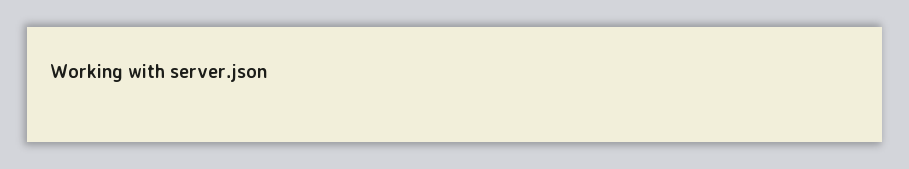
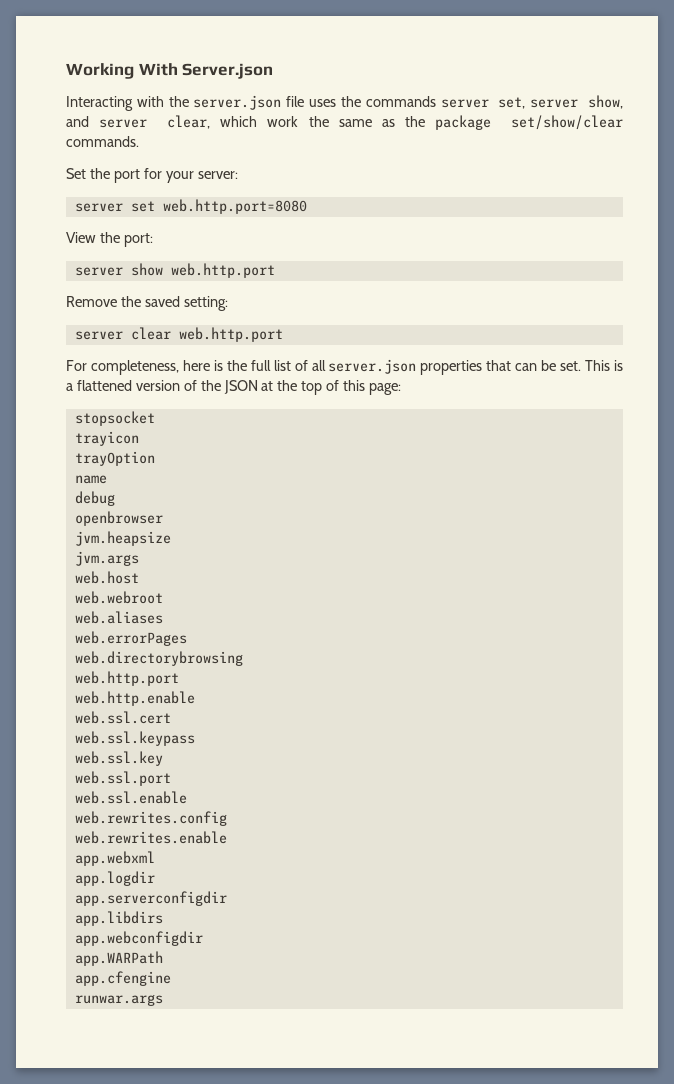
- Working with server.json
+ Working With Server.json
+ Interacting with the server.json file uses the commands server set, server show, and server clear, which work the same as the package set/show/clear commands.
+ Set the port for your server:
+ server set web.http.port=8080
+ View the port:
+ server show web.http.port
+ Remove the saved setting:
+ server clear web.http.port
+ For completeness, here is the full list of all server.json properties that can be set. This is a flattened version of the JSON at the top of this page:
+ stopsocket
+ trayicon
+ trayOption
+ name
+ debug
+ openbrowser
+ jvm.heapsize
+ jvm.args
+ web.host
+ web.webroot
+ web.aliases
+ web.errorPages
+ web.directorybrowsing
+ web.http.port
+ web.http.enable
+ web.ssl.cert
+ web.ssl.keypass
+ web.ssl.key
+ web.ssl.port
+ web.ssl.enable
+ web.rewrites.config
+ web.rewrites.enable
+ app.webxml
+ app.logdir
+ app.serverconfigdir
+ app.libdirs
+ app.webconfigdir
+ app.WARPath
+ app.cfengine
+ runwar.args

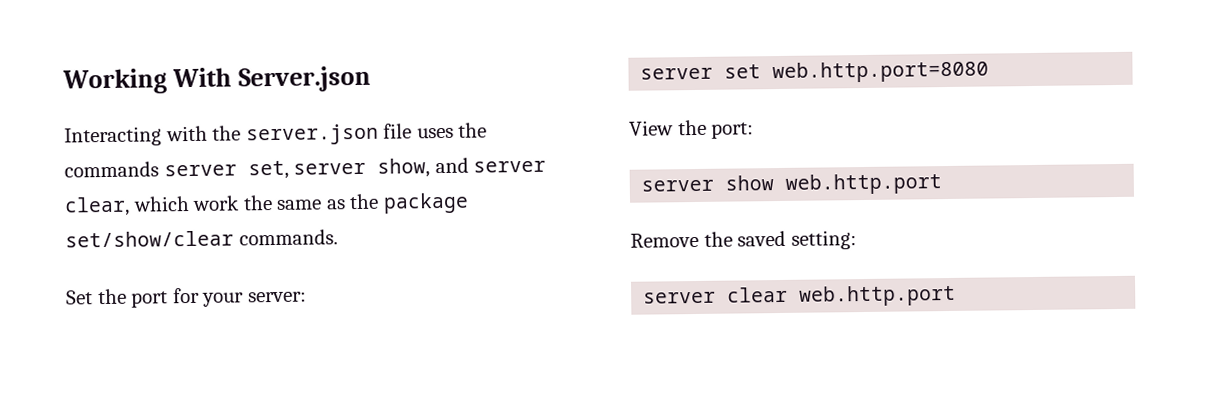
- For completeness, here is the full list of all server.json properties that can be set. This is a flattened version of the JSON at the top of this page:
- stopsocket
- trayicon
- trayOption
- name
- debug
- openbrowser
- jvm.heapsize
- jvm.args
- web.host
- web.webroot
- web.aliases
- web.errorPages
- web.directorybrowsing
- web.http.port
- web.http.enable
- web.ssl.cert
- web.ssl.keypass
- web.ssl.key
- web.ssl.port
- web.ssl.enable
- web.rewrites.config
- web.rewrites.enable
- app.webxml
- app.logdir
- app.serverconfigdir
- app.libdirs
- app.webconfigdir
- app.WARPath
- app.cfengine
- runwar.args

